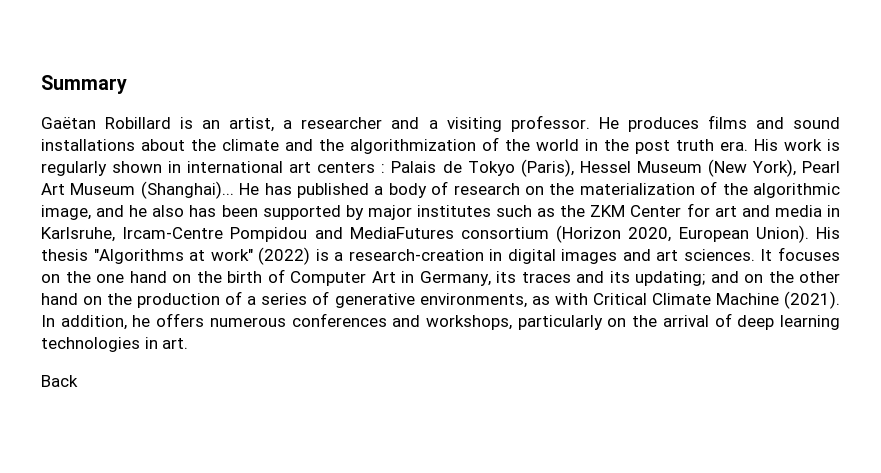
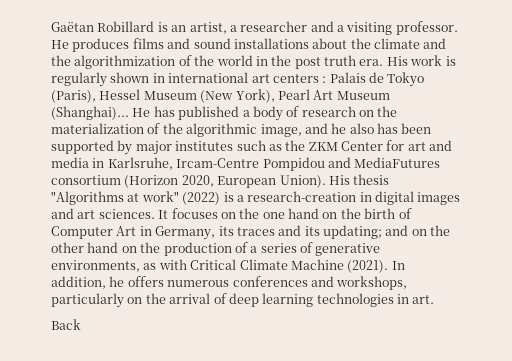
- Summary

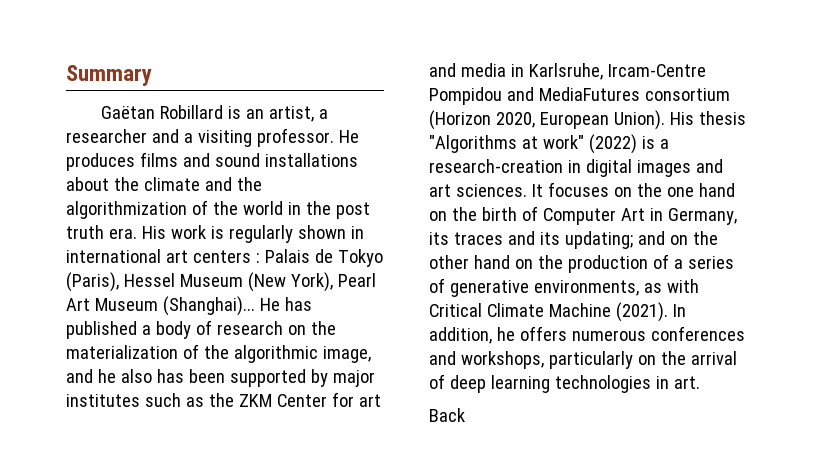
+ Summary

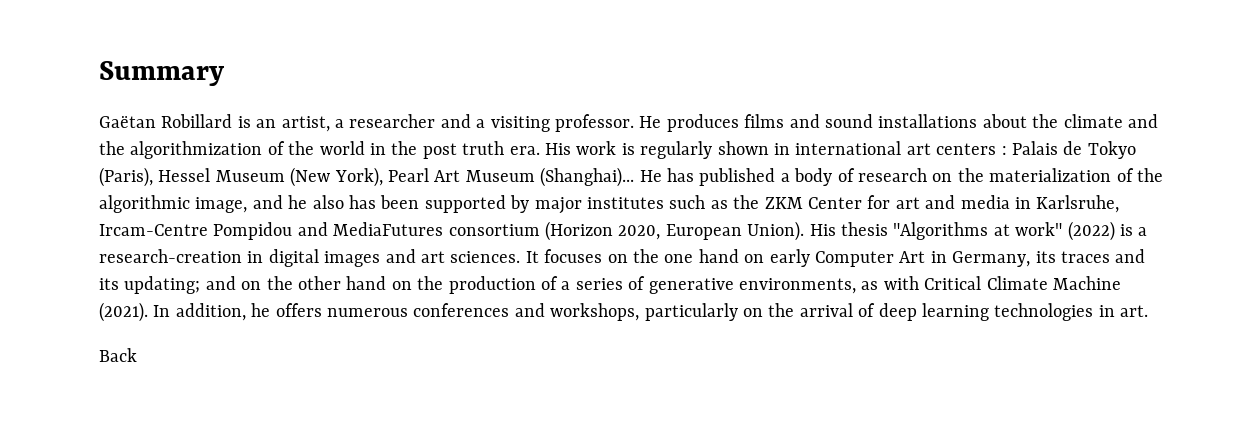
- It focuses on the one hand on the birth of Computer Art in Germany, its traces and its updating; and on the other hand on the production of a series of generative environments, as with Critical Climate Machine (2021).
+ It focuses on the one hand on early Computer Art in Germany, its traces and its updating; and on the other hand on the production of a series of generative environments, as with Critical Climate Machine (2021).

